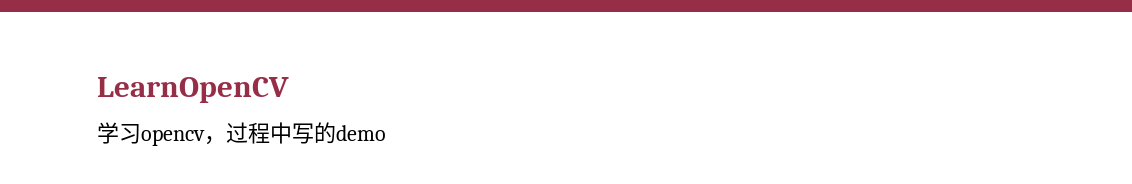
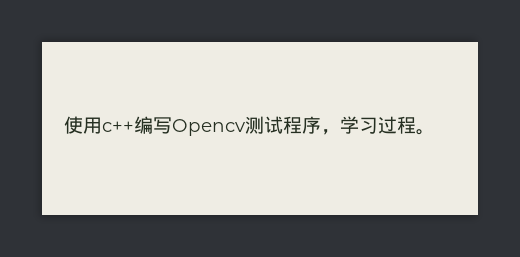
- LearnOpenCV
- 学习opencv，过程中写的demo
+ 使用c++编写Opencv测试程序，学习过程。

